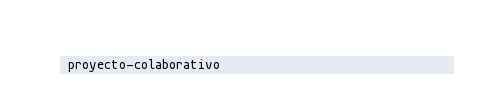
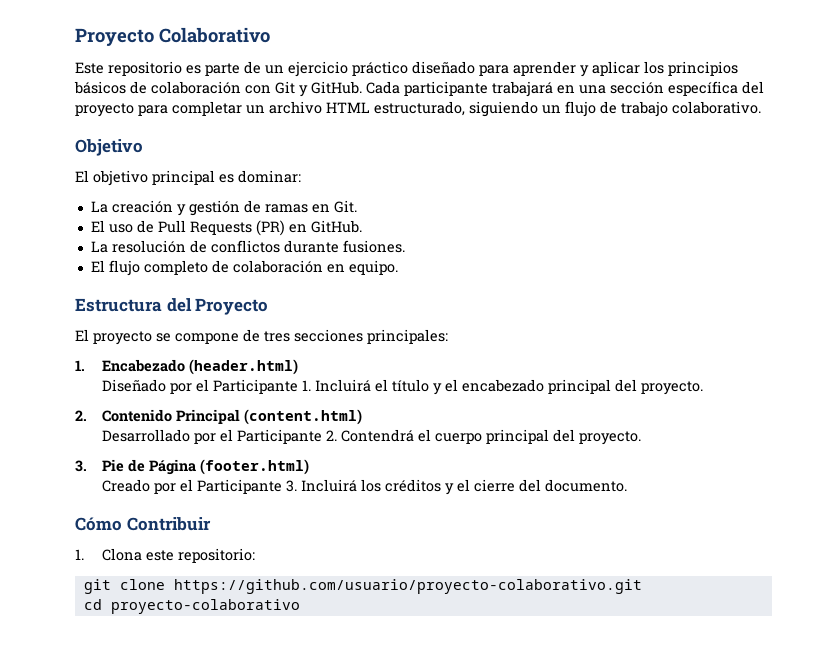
- proyecto-colaborativo
+ Proyecto Colaborativo
+ Este repositorio es parte de un ejercicio práctico diseñado para aprender y aplicar los principios básicos de colaboración con Git y GitHub. Cada participante trabajará en una sección específica del proyecto para completar un archivo HTML estructurado, siguiendo un flujo de trabajo colaborativo.
+ Objetivo
+ El objetivo principal es dominar:
+ La creación y gestión de ramas en Git.
+ El uso de Pull Requests (PR) en GitHub.
+ La resolución de conflictos durante fusiones.
+ El flujo completo de colaboración en equipo.
+ Estructura del Proyecto
+ El proyecto se compone de tres secciones principales:
+ 1. Encabezado (header.html)
+ Diseñado por el Participante 1. Incluirá el título y el encabezado principal del proyecto.
+ 2. Contenido Principal (content.html)
+ Desarrollado por el Participante 2. Contendrá el cuerpo principal del proyecto.
+ 3. Pie de Página (footer.html)
+ Creado por el Participante 3. Incluirá los créditos y el cierre del documento.
+ Cómo Contribuir
+ 1. Clona este repositorio:
+ git clone https://github.com/usuario/proyecto-colaborativo.git
+ cd proyecto-colaborativo

